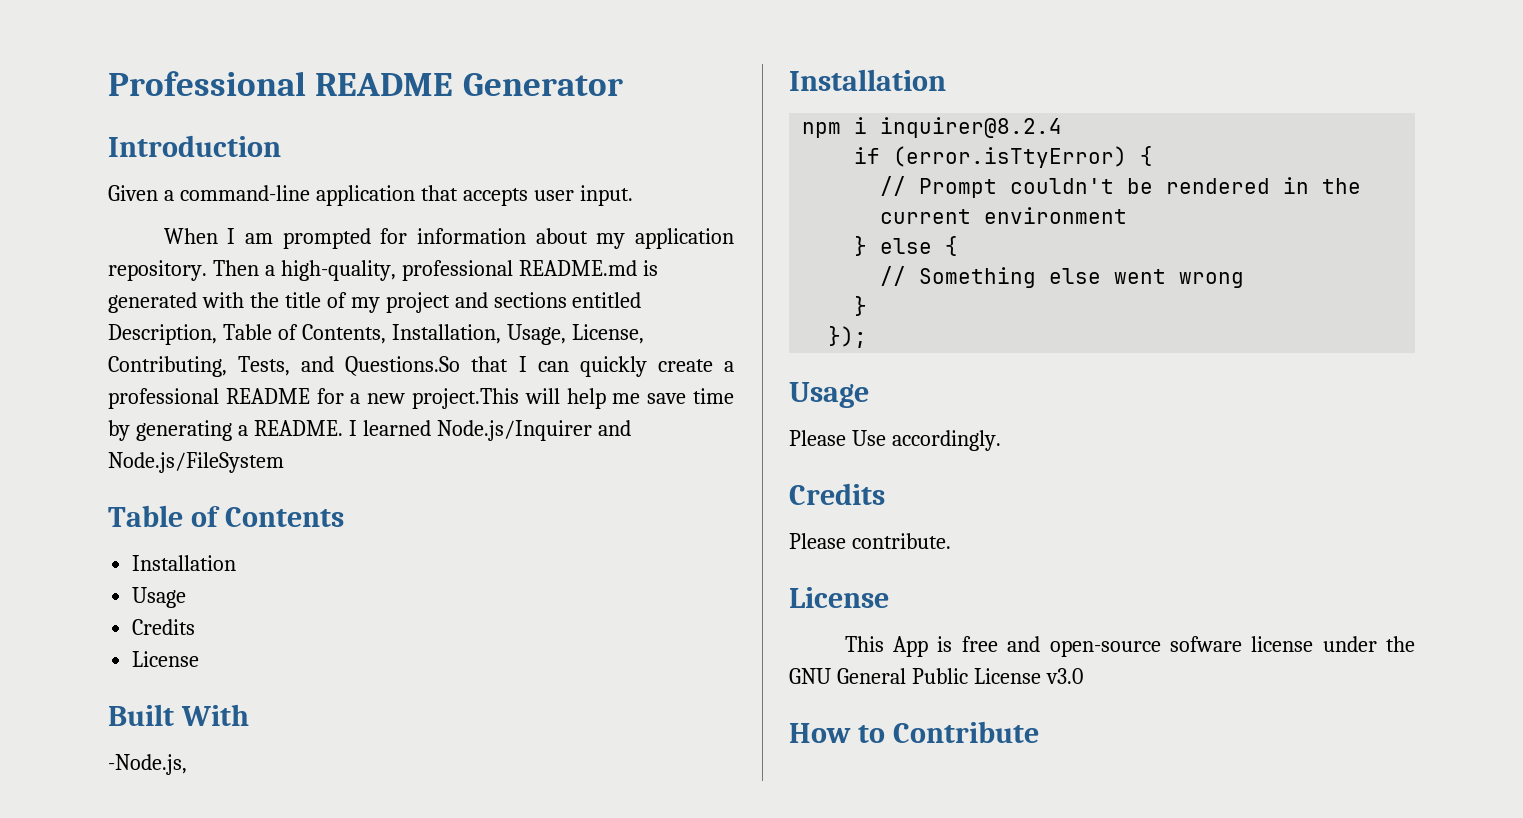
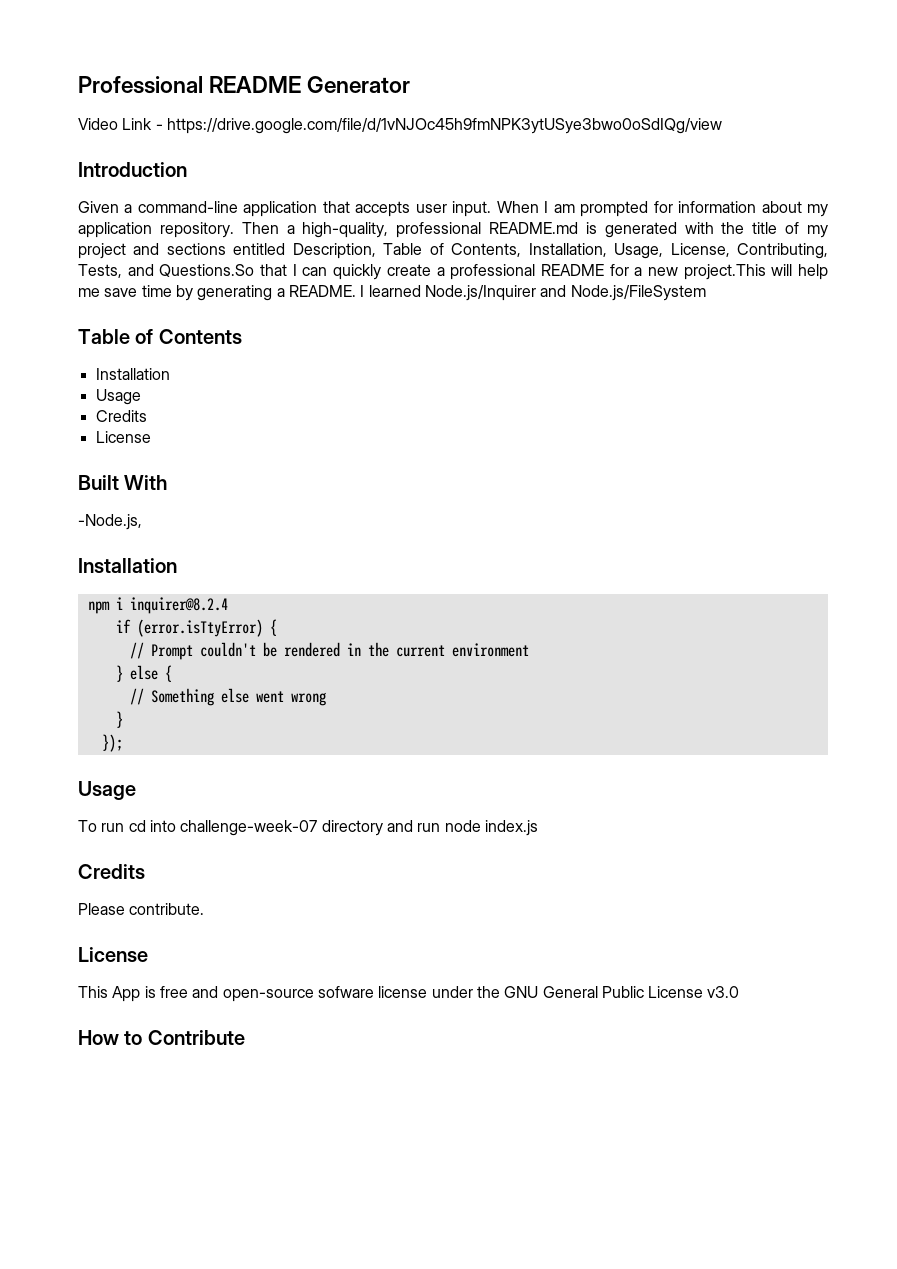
+ Video Link - https://drive.google.com/file/d/1vNJOc45h9fmNPK3ytUSye3bwo0oSdIQg/view
- Given a command-line application that accepts user input.
- When I am prompted for information about my application repository.
+ Given a command-line application that accepts user input. When I am prompted for information about my application repository.
- Please Use accordingly.
+ To run cd into challenge-week-07 directory and run node index.js

